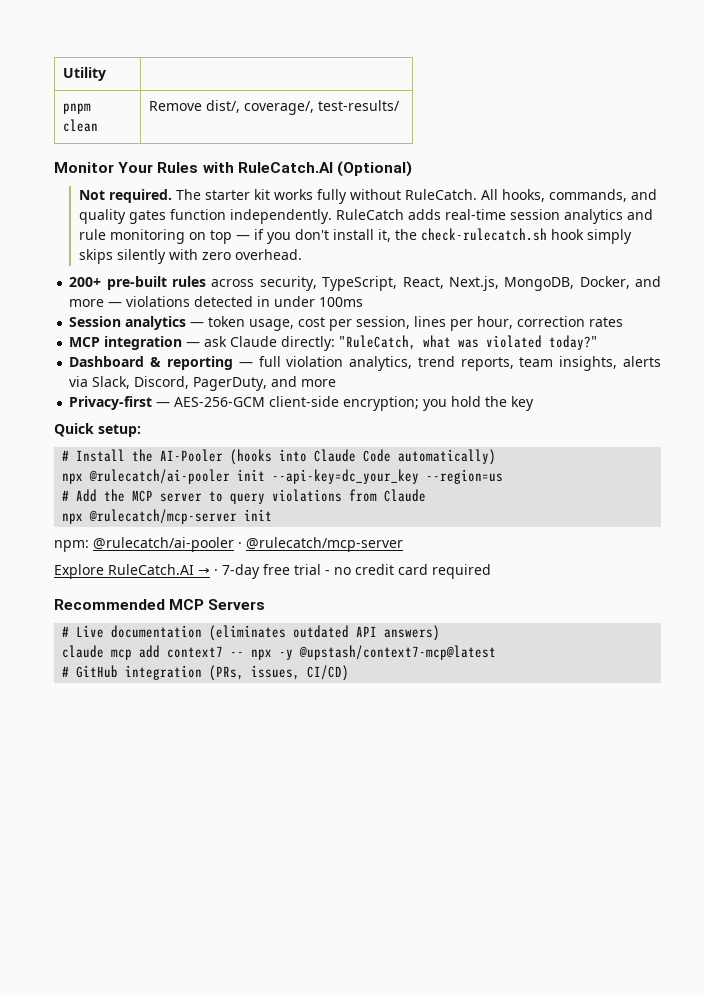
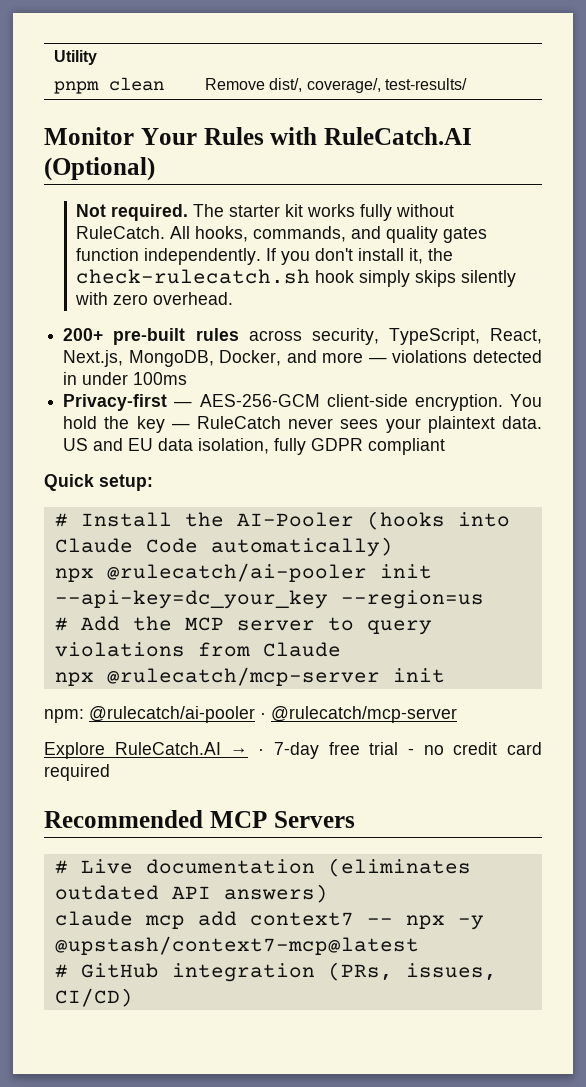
- RuleCatch adds real-time session analytics and rule monitoring on top — if you don't install it, the check-rulecatch.sh hook simply skips silently with zero overhead.
+ If you don't install it, the check-rulecatch.sh hook simply skips silently with zero overhead.
- Session analytics — token usage, cost per session, lines per hour, correction rates
- MCP integration — ask Claude directly: "RuleCatch, what was violated today?"
- Dashboard & reporting — full violation analytics, trend reports, team insights, alerts via Slack, Discord, PagerDuty, and more
- Privacy-first — AES-256-GCM client-side encryption; you hold the key
+ Privacy-first — AES-256-GCM client-side encryption. You hold the key — RuleCatch never sees your plaintext data. US and EU data isolation, fully GDPR compliant

